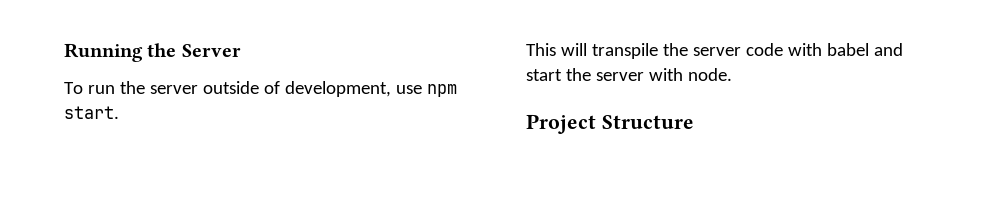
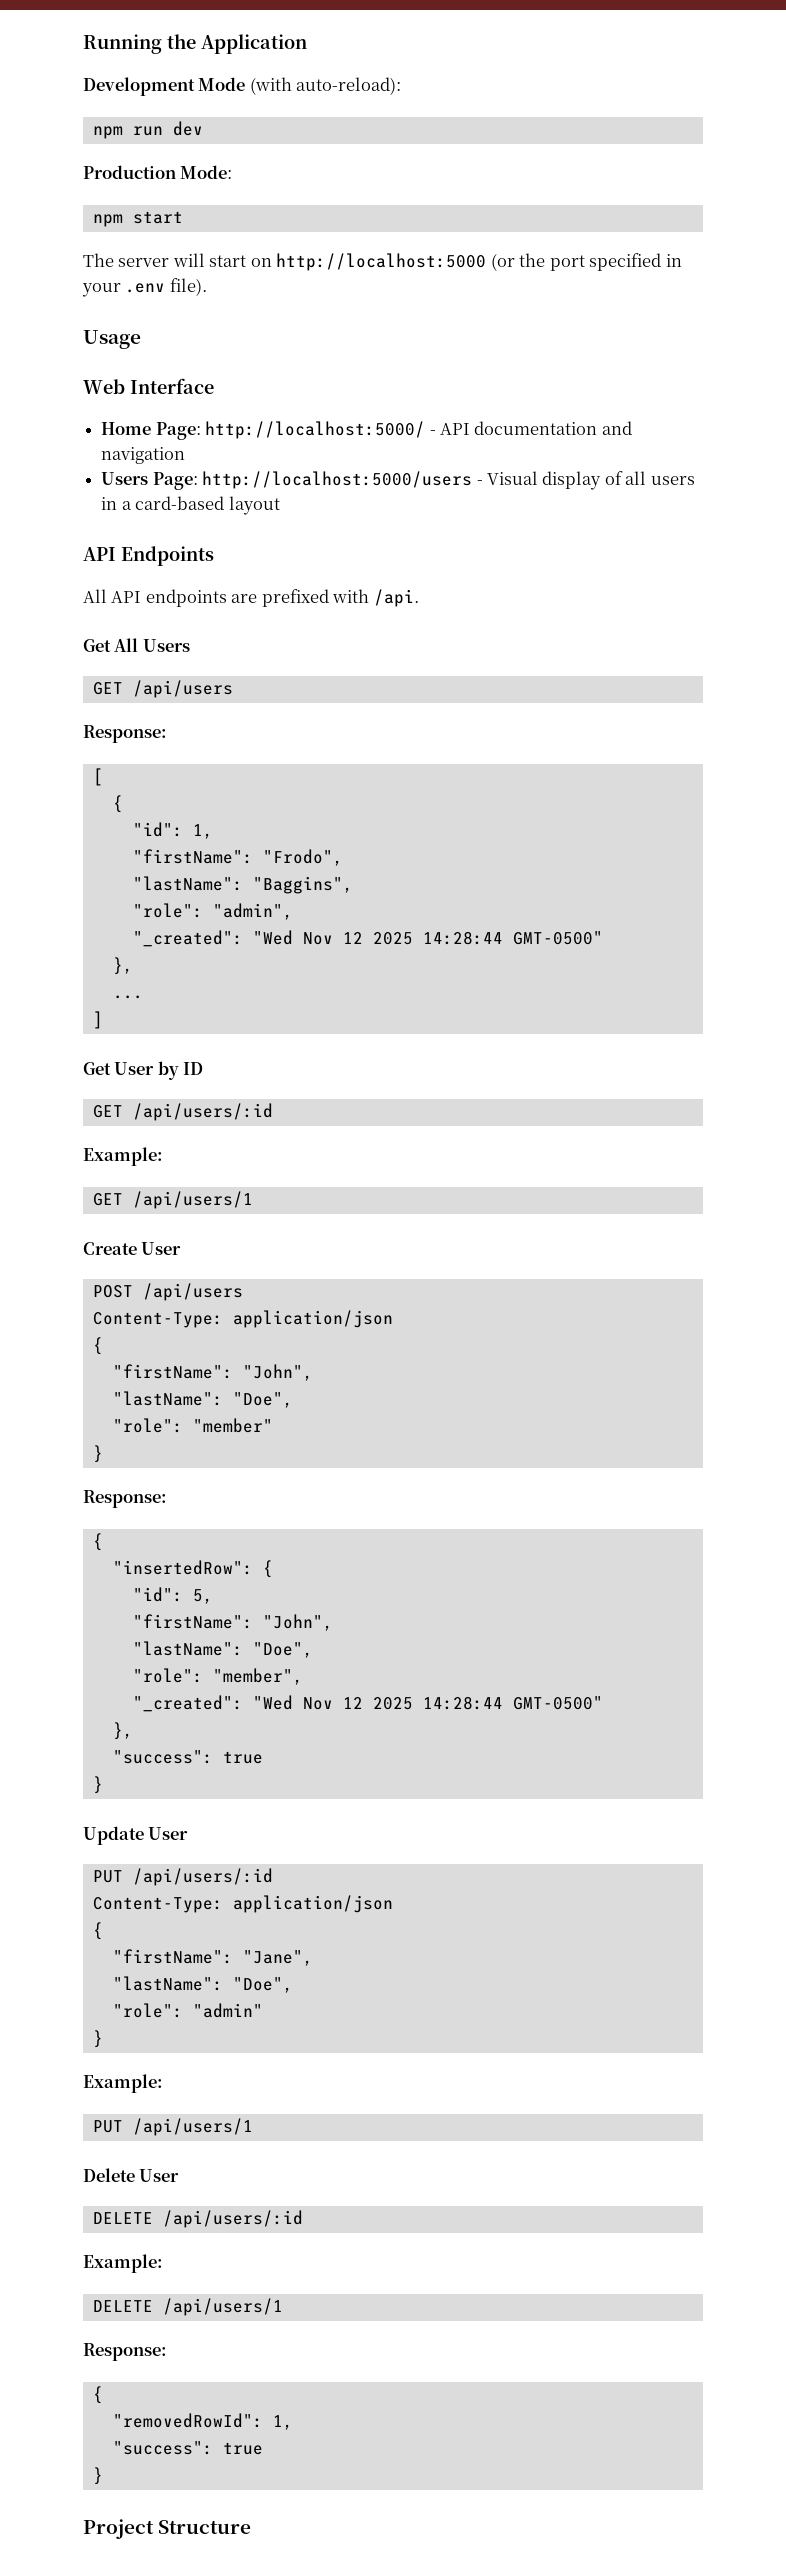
- Running the Server
- To run the server outside of development, use npm start.
- This will transpile the server code with babel and start the server with node.
+ Running the Application
+ Development Mode (with auto-reload):
+ npm run dev
+ Production Mode:
+ npm start
+ The server will start on http://localhost:5000 (or the port specified in your .env file).
+ Usage
+ Web Interface
+ Home Page: http://localhost:5000/ - API documentation and navigation
+ Users Page: http://localhost:5000/users - Visual display of all users in a card-based layout
+ API Endpoints
+ All API endpoints are prefixed with /api.
+ Get All Users
+ GET /api/users
+ Response:
+ [
+ {
+ "id": 1,
+ "firstName": "Frodo",
+ "lastName": "Baggins",
+ "role": "admin",
+ "_created": "Wed Nov 12 2025 14:28:44 GMT-0500"
+ },
+ ...
+ ]
+ Get User by ID
+ GET /api/users/:id
+ Example:
+ GET /api/users/1
+ Create User
+ POST /api/users
+ Content-Type: application/json
+ {
+ "firstName": "John",
+ "lastName": "Doe",
+ "role": "member"
+ }
+ Response:
+ {
+ "insertedRow": {
+ "id": 5,
+ "firstName": "John",
+ "lastName": "Doe",
+ "role": "member",
+ "_created": "Wed Nov 12 2025 14:28:44 GMT-0500"
+ },
+ "success": true
+ }
+ Update User
+ PUT /api/users/:id
+ Content-Type: application/json
+ {
+ "firstName": "Jane",
+ "lastName": "Doe",
+ "role": "admin"
+ }
+ Example:
+ PUT /api/users/1
+ Delete User
+ DELETE /api/users/:id
+ Example:
+ DELETE /api/users/1
+ Response:
+ {
+ "removedRowId": 1,
+ "success": true
+ }

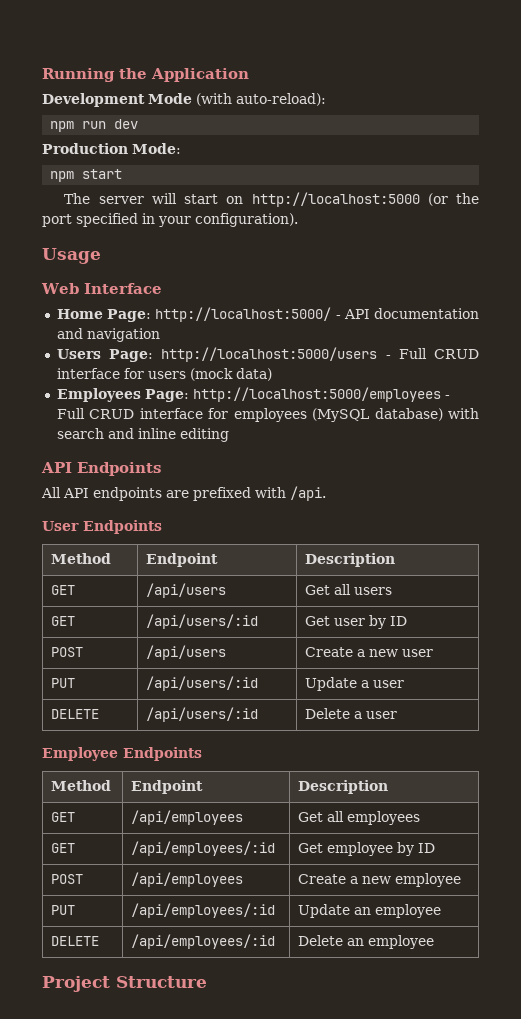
- The server will start on http://localhost:5000 (or the port specified in your .env file).
+ The server will start on http://localhost:5000 (or the port specified in your configuration).
- Users Page: http://localhost:5000/users - Visual display of all users in a card-based layout
+ Users Page: http://localhost:5000/users - Full CRUD interface for users (mock data)
+ Employees Page: http://localhost:5000/employees - Full CRUD interface for employees (MySQL database) with search and inline editing
- Get All Users
- GET /api/users
- Response:
- [
- {
- "id": 1,
- "firstName": "Frodo",
- "lastName": "Baggins",
- "role": "admin",
- "_created": "Wed Nov 12 2025 14:28:44 GMT-0500"
- },
- ...
- ]
- Get User by ID
- GET /api/users/:id
- Example:
- GET /api/users/1
- Create User
- POST /api/users
- Content-Type: application/json
- {
- "firstName": "John",
- "lastName": "Doe",
- "role": "member"
- }
- Response:
- {
- "insertedRow": {
- "id": 5,
- "firstName": "John",
- "lastName": "Doe",
- "role": "member",
- "_created": "Wed Nov 12 2025 14:28:44 GMT-0500"
- },
- "success": true
- }
- Update User
- PUT /api/users/:id
- Content-Type: application/json
- {
- "firstName": "Jane",
- "lastName": "Doe",
- "role": "admin"
- }
- Example:
- PUT /api/users/1
- Delete User
- DELETE /api/users/:id
- Example:
- DELETE /api/users/1
- Response:
- {
- "removedRowId": 1,
- "success": true
- }
+ User Endpoints
+ Method | Endpoint | Description
+ GET | /api/users | Get all users
+ GET | /api/users/:id | Get user by ID
+ POST | /api/users | Create a new user
+ PUT | /api/users/:id | Update a user
+ DELETE | /api/users/:id | Delete a user
+ Employee Endpoints
+ Method | Endpoint | Description
+ GET | /api/employees | Get all employees
+ GET | /api/employees/:id | Get employee by ID
+ POST | /api/employees | Create a new employee
+ PUT | /api/employees/:id | Update an employee
+ DELETE | /api/employees/:id | Delete an employee

